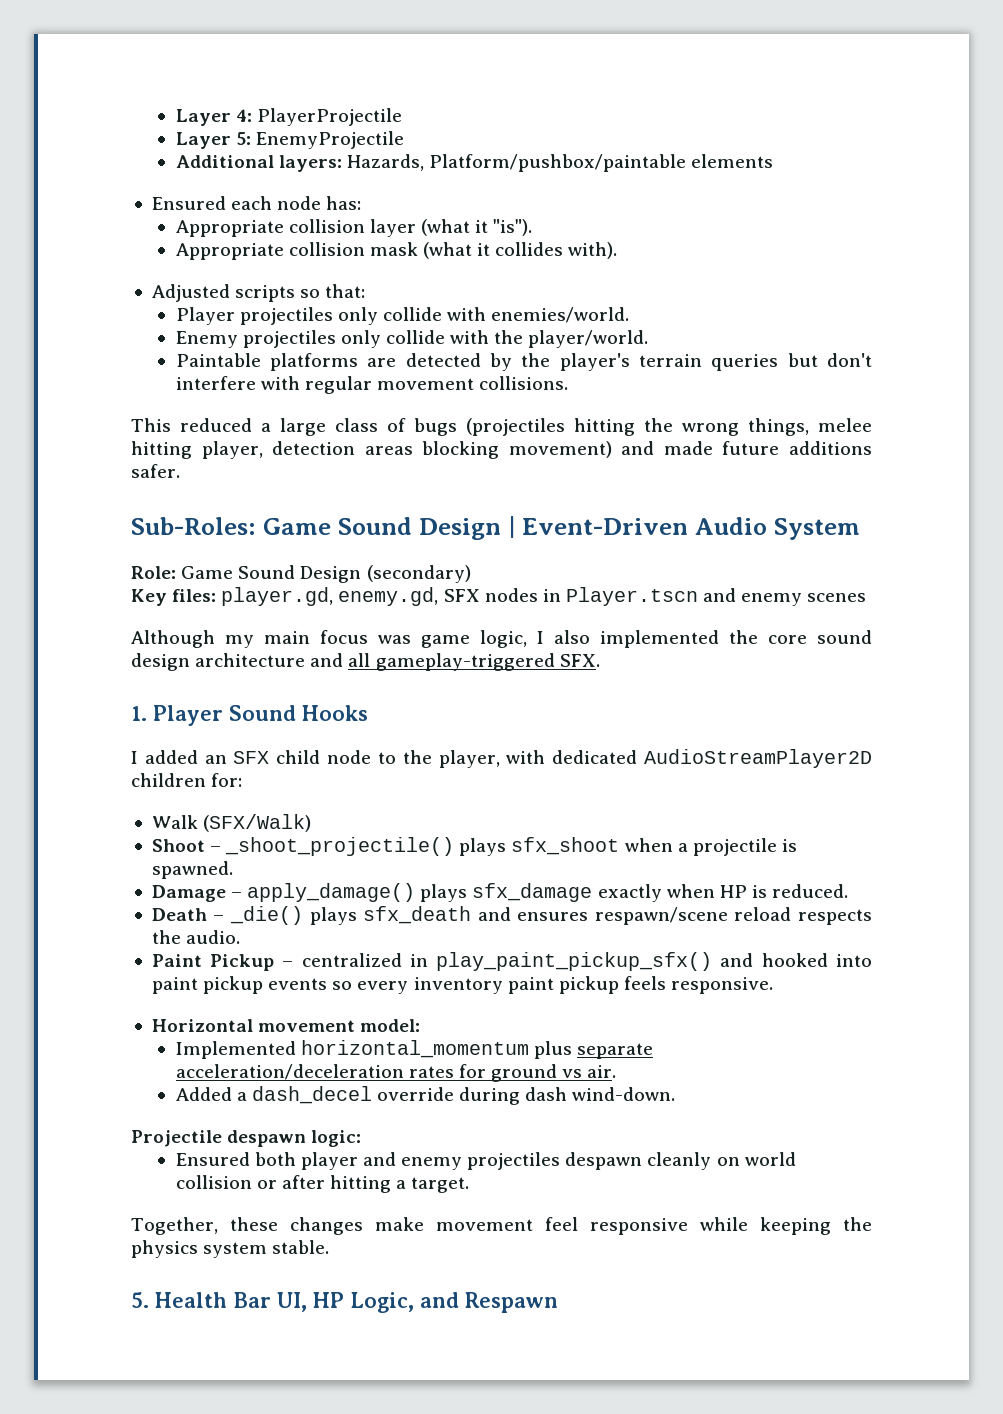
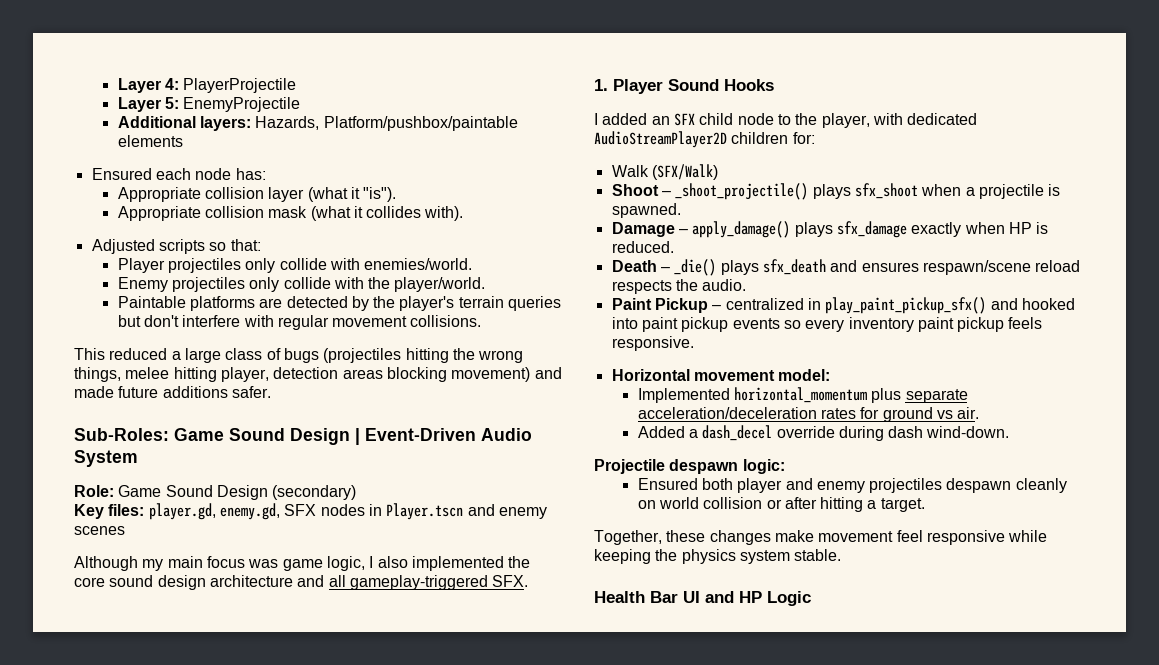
- 5. Health Bar UI, HP Logic, and Respawn
+ Health Bar UI and HP Logic

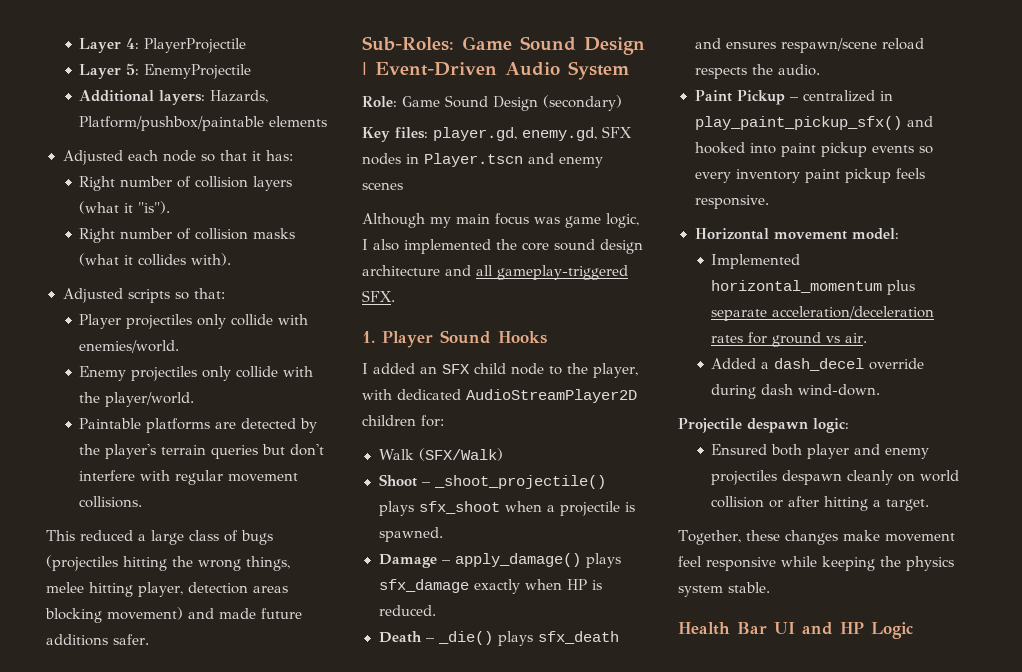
- Ensured each node has:
- Appropriate collision layer (what it "is").
- Appropriate collision mask (what it collides with).
+ Adjusted each node so that it has:
+ Right number of collision layers (what it "is").
+ Right number of collision masks (what it collides with).

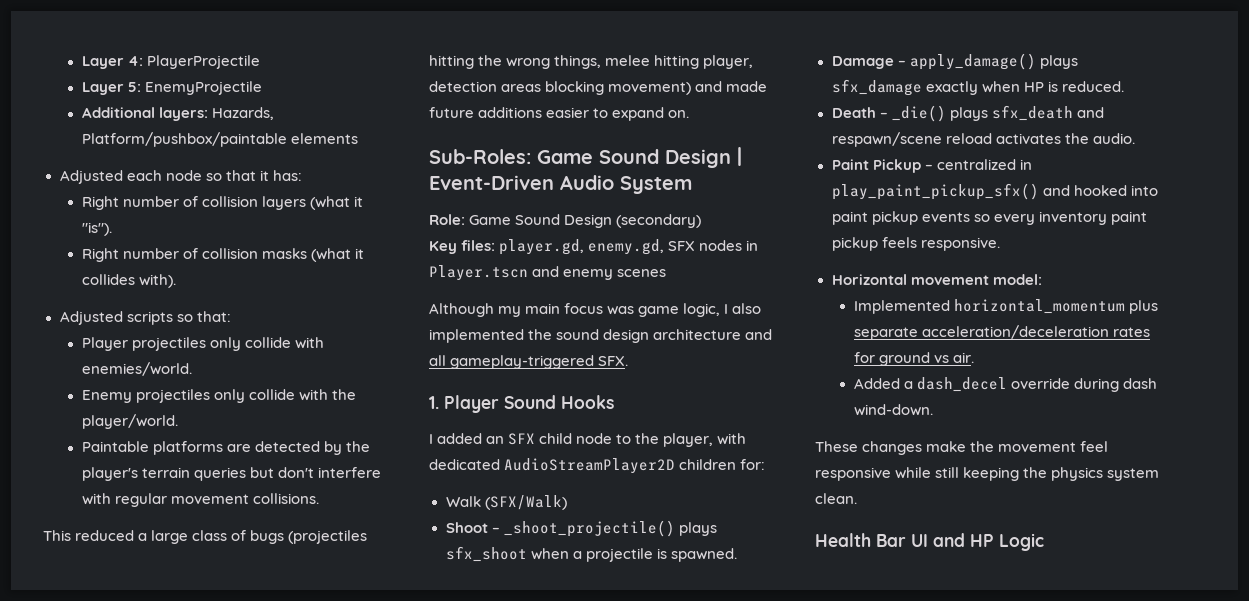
- This reduced a large class of bugs (projectiles hitting the wrong things, melee hitting player, detection areas blocking movement) and made future additions safer.
+ This reduced a large class of bugs (projectiles hitting the wrong things, melee hitting player, detection areas blocking movement) and made future additions easier to expand on.
- Although my main focus was game logic, I also implemented the core sound design architecture and all gameplay-triggered SFX.
+ Although my main focus was game logic, I also implemented the sound design architecture and all gameplay-triggered SFX.
- Death – _die() plays sfx_death and ensures respawn/scene reload respects the audio.
+ Death – _die() plays sfx_death and respawn/scene reload activates the audio.
- Projectile despawn logic:
- Ensured both player and enemy projectiles despawn cleanly on world collision or after hitting a target.
- Together, these changes make movement feel responsive while keeping the physics system stable.
+ These changes make the movement feel responsive while still keeping the physics system clean.

